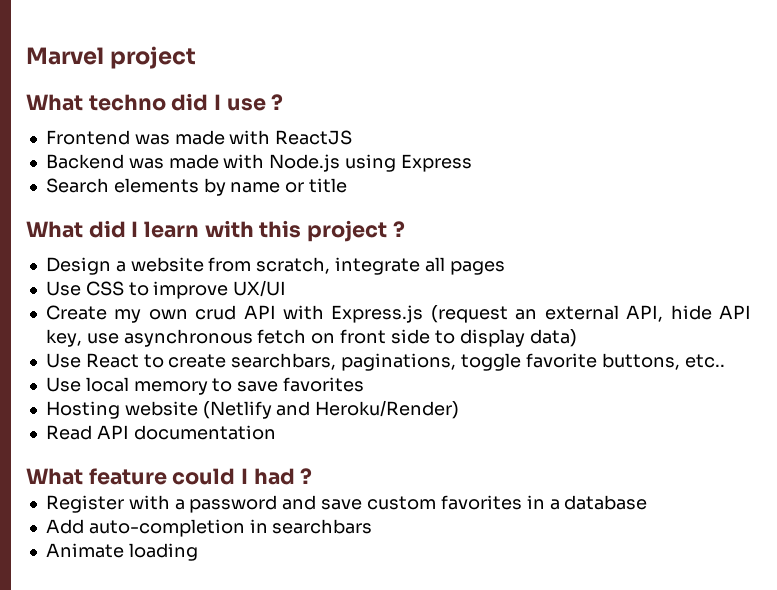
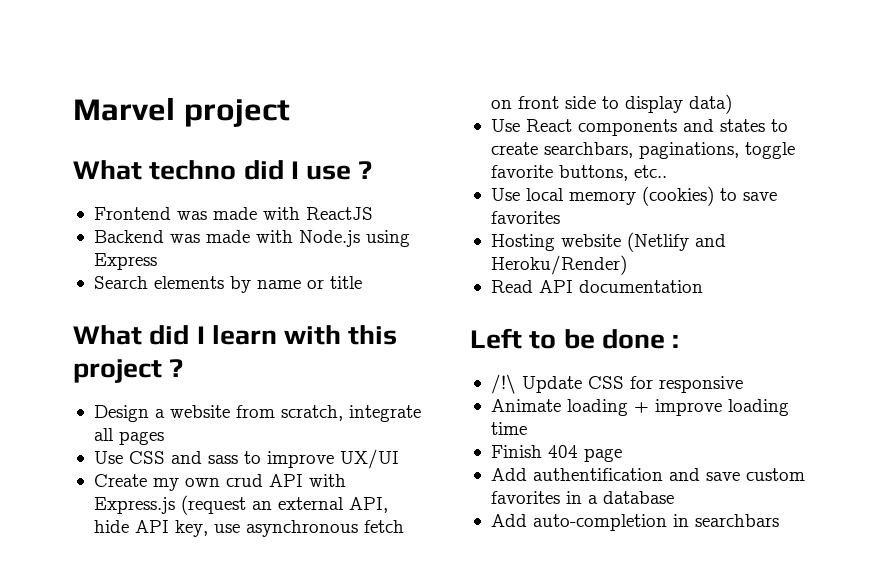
- Use CSS to improve UX/UI
+ Use CSS and sass to improve UX/UI
- Use React to create searchbars, paginations, toggle favorite buttons, etc..
+ Use React components and states to create searchbars, paginations, toggle favorite buttons, etc..
- Use local memory to save favorites
+ Use local memory (cookies) to save favorites
- What feature could I had ?
- Register with a password and save custom favorites in a database
+ Left to be done :
+ /!\ Update CSS for responsive
+ Animate loading + improve loading time
+ Finish 404 page
+ Add authentification and save custom favorites in a database
- Animate loading

